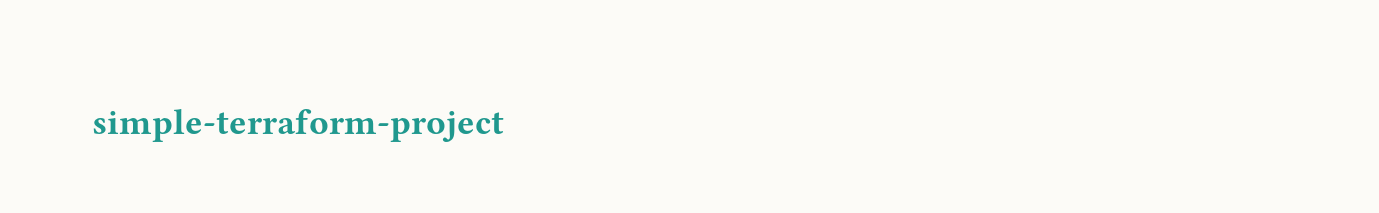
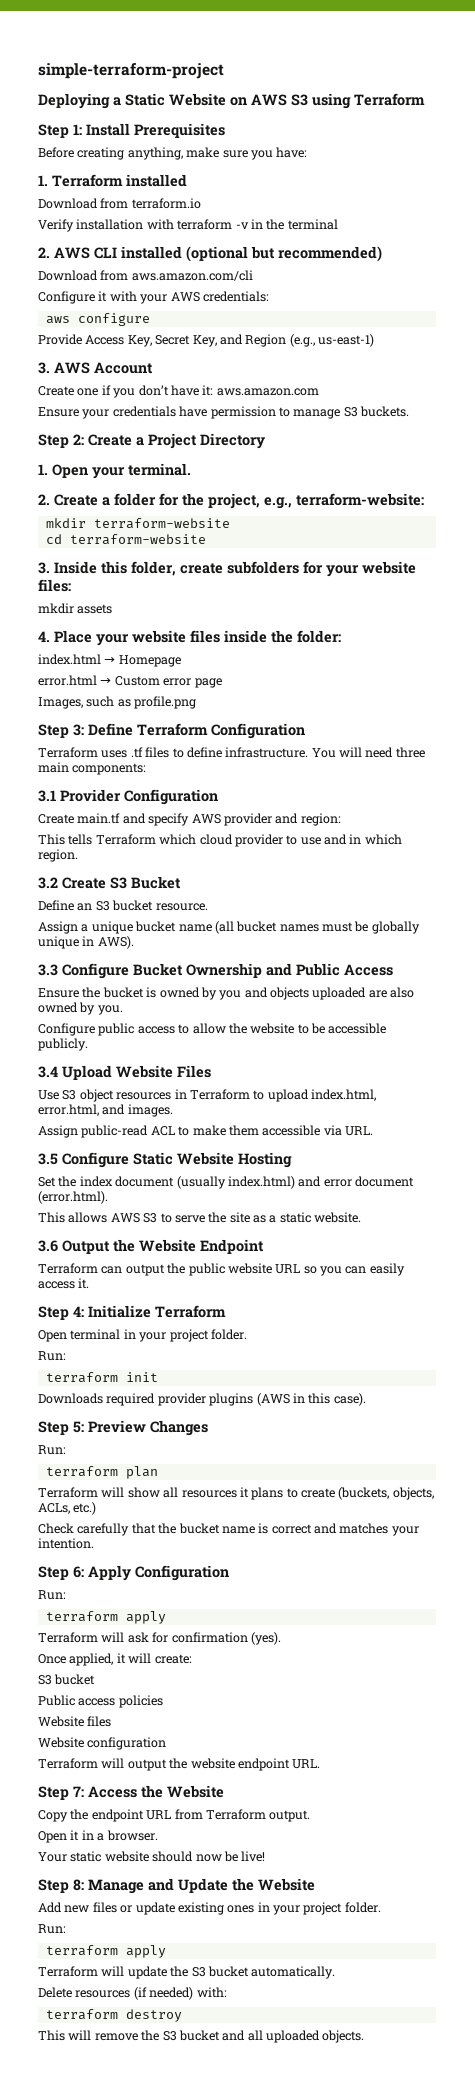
+ Deploying a Static Website on AWS S3 using Terraform
+ Step 1: Install Prerequisites
+ Before creating anything, make sure you have:
+ 1. Terraform installed
+ Download from terraform.io
+ Verify installation with terraform -v in the terminal
+ 2. AWS CLI installed (optional but recommended)
+ Download from aws.amazon.com/cli
+ Configure it with your AWS credentials:
+ aws configure
+ Provide Access Key, Secret Key, and Region (e.g., us-east-1)
+ 3. AWS Account
+ Create one if you don’t have it: aws.amazon.com
+ Ensure your credentials have permission to manage S3 buckets.
+ Step 2: Create a Project Directory
+ 1. Open your terminal.
+ 2. Create a folder for the project, e.g., terraform-website:
+ mkdir terraform-website
+ cd terraform-website
+ 3. Inside this folder, create subfolders for your website files:
+ mkdir assets
+ 4. Place your website files inside the folder:
+ index.html → Homepage
+ error.html → Custom error page
+ Images, such as profile.png
+ Step 3: Define Terraform Configuration
+ Terraform uses .tf files to define infrastructure. You will need three main components:
+ 3.1 Provider Configuration
+ Create main.tf and specify AWS provider and region:
+ This tells Terraform which cloud provider to use and in which region.
+ 3.2 Create S3 Bucket
+ Define an S3 bucket resource.
+ Assign a unique bucket name (all bucket names must be globally unique in AWS).
+ 3.3 Configure Bucket Ownership and Public Access
+ Ensure the bucket is owned by you and objects uploaded are also owned by you.
+ Configure public access to allow the website to be accessible publicly.
+ 3.4 Upload Website Files
+ Use S3 object resources in Terraform to upload index.html, error.html, and images.
+ Assign public-read ACL to make them accessible via URL.
+ 3.5 Configure Static Website Hosting
+ Set the index document (usually index.html) and error document (error.html).
+ This allows AWS S3 to serve the site as a static website.
+ 3.6 Output the Website Endpoint
+ Terraform can output the public website URL so you can easily access it.
+ Step 4: Initialize Terraform
+ Open terminal in your project folder.
+ Run:
+ terraform init
+ Downloads required provider plugins (AWS in this case).
+ Step 5: Preview Changes
+ Run:
+ terraform plan
+ Terraform will show all resources it plans to create (buckets, objects, ACLs, etc.)
+ Check carefully that the bucket name is correct and matches your intention.
+ Step 6: Apply Configuration
+ Run:
+ terraform apply
+ Terraform will ask for confirmation (yes).
+ Once applied, it will create:
+ S3 bucket
+ Public access policies
+ Website files
+ Website configuration
+ Terraform will output the website endpoint URL.
+ Step 7: Access the Website
+ Copy the endpoint URL from Terraform output.
+ Open it in a browser.
+ Your static website should now be live!
+ Step 8: Manage and Update the Website
+ Add new files or update existing ones in your project folder.
+ Run:
+ terraform apply
+ Terraform will update the S3 bucket automatically.
+ Delete resources (if needed) with:
+ terraform destroy
+ This will remove the S3 bucket and all uploaded objects.

